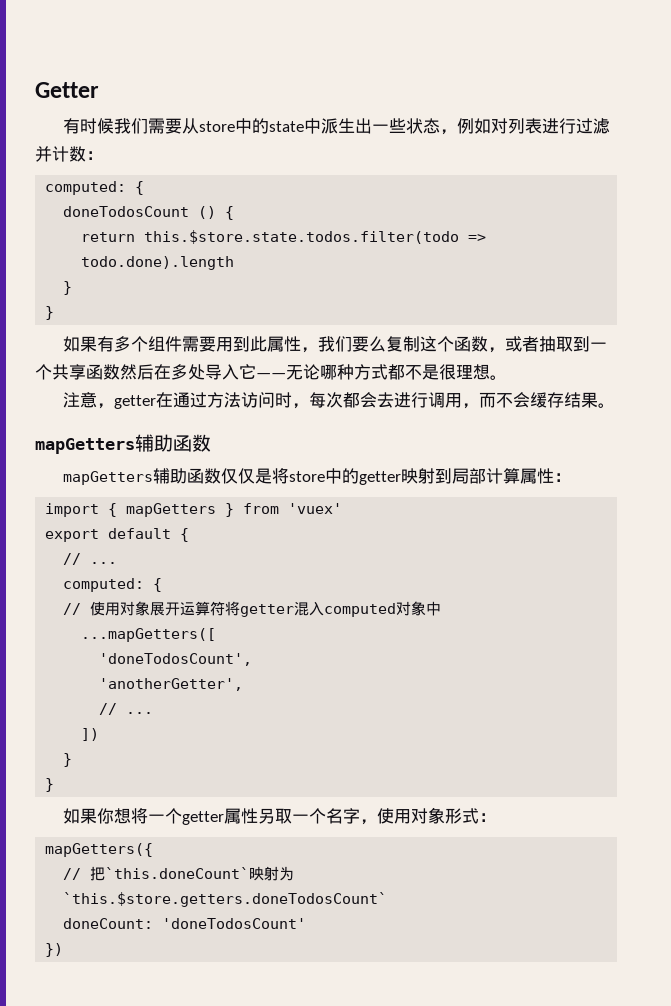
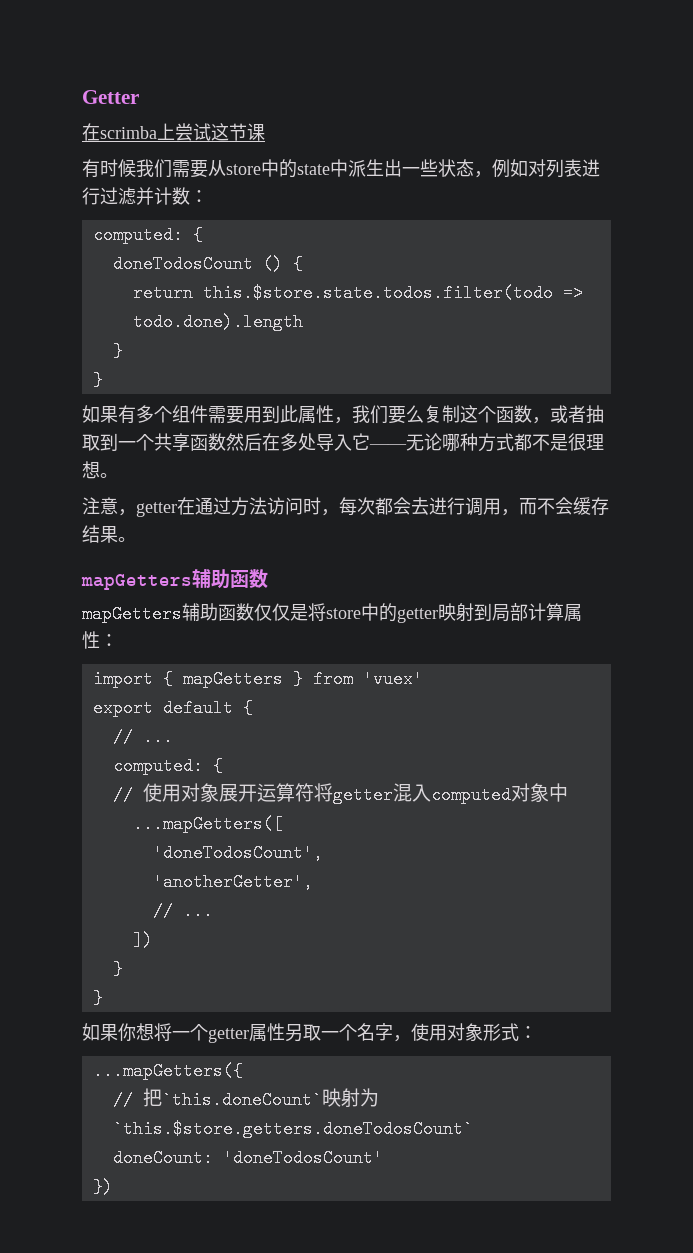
+ 在scrimba上尝试这节课
- mapGetters({
+ ...mapGetters({

